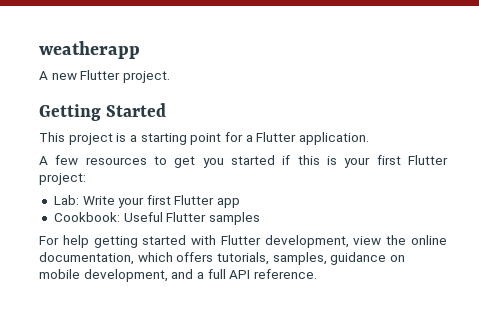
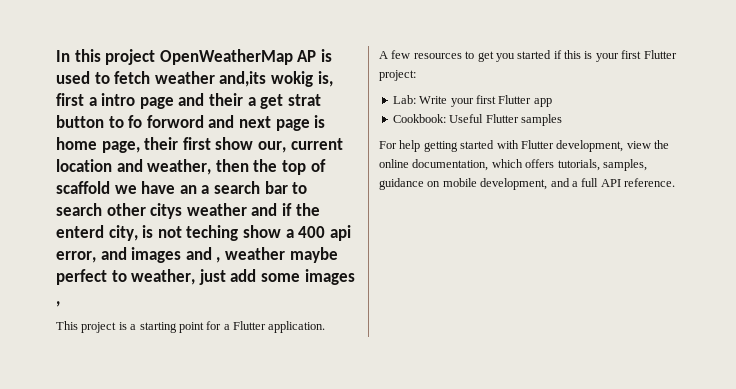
- weatherapp
- A new Flutter project.
- Getting Started
+ In this project OpenWeatherMap AP is used to fetch weather and,its wokig is, first a intro page and their a get strat button to fo forword and next page is home page, their first show our, current location and weather, then the top of scaffold we have an a search bar to search other citys weather and if the enterd city, is not teching show a 400 api error, and images and , weather maybe perfect to weather, just add some images ,

